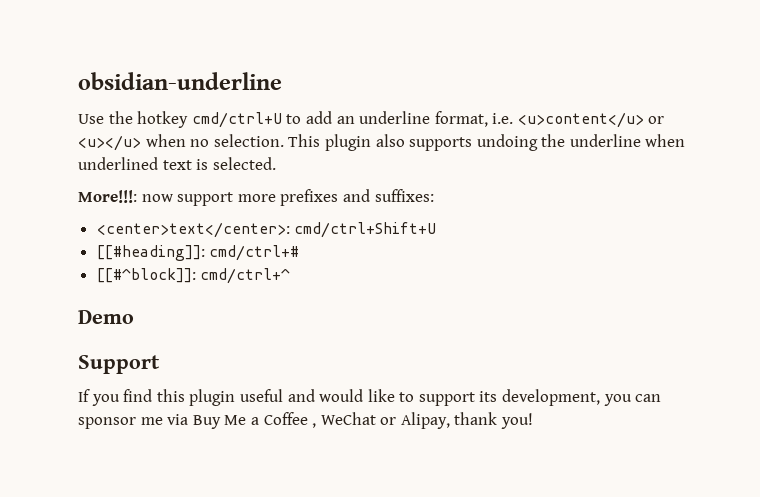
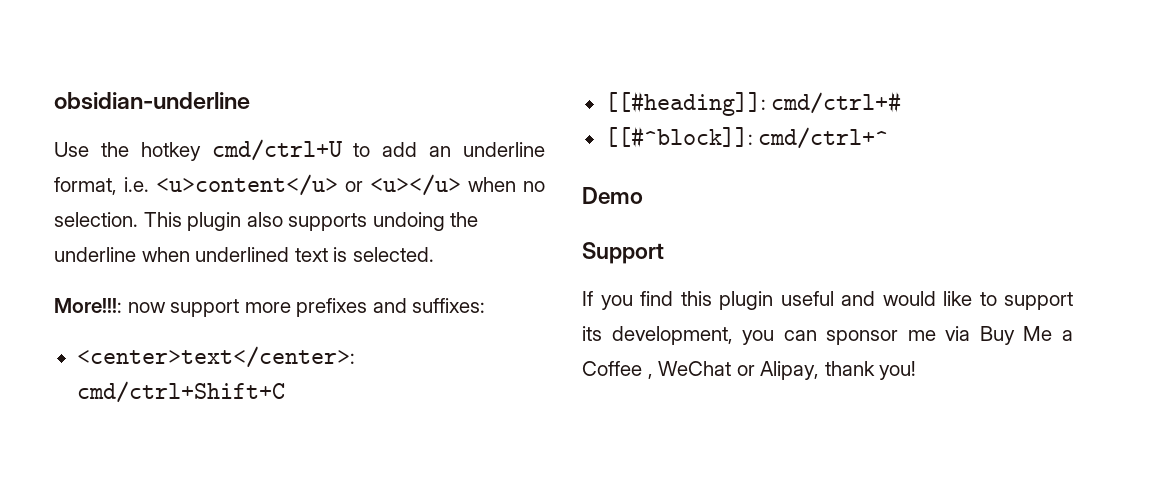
- <center>text</center>: cmd/ctrl+Shift+U
+ <center>text</center>: cmd/ctrl+Shift+C

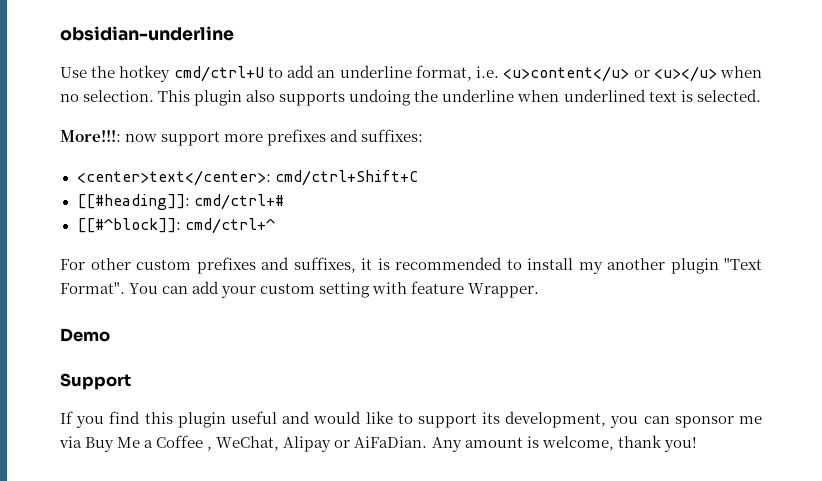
+ For other custom prefixes and suffixes, it is recommended to install my another plugin "Text Format". You can add your custom setting with feature Wrapper.
- If you find this plugin useful and would like to support its development, you can sponsor me via Buy Me a Coffee , WeChat or Alipay, thank you!
+ If you find this plugin useful and would like to support its development, you can sponsor me via Buy Me a Coffee , WeChat, Alipay or AiFaDian. Any amount is welcome, thank you!

